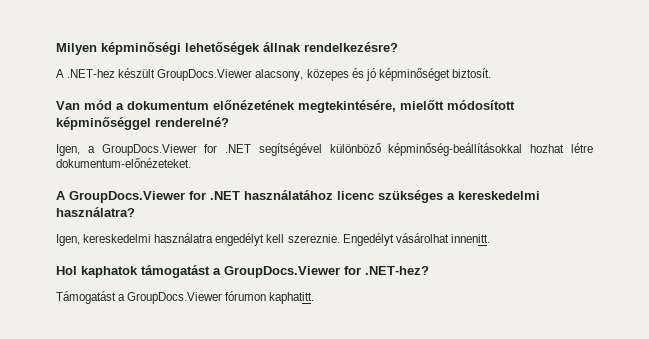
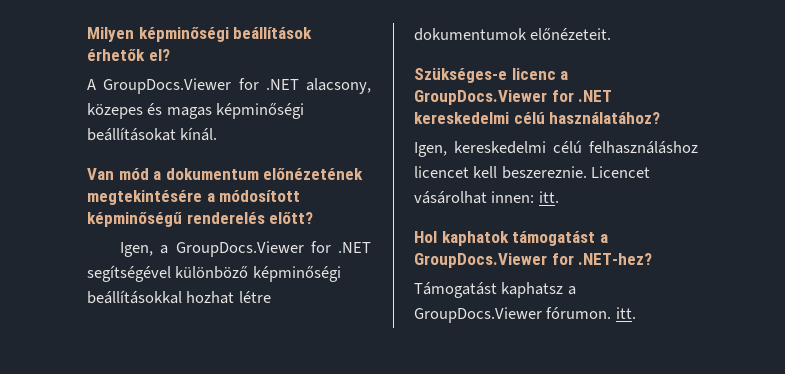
- Milyen képminőségi lehetőségek állnak rendelkezésre?
- A .NET-hez készült GroupDocs.Viewer alacsony, közepes és jó képminőséget biztosít.
+ Milyen képminőségi beállítások érhetők el?
+ A GroupDocs.Viewer for .NET alacsony, közepes és magas képminőségi beállításokat kínál.
- Van mód a dokumentum előnézetének megtekintésére, mielőtt módosított képminőséggel renderelné?
+ Van mód a dokumentum előnézetének megtekintésére a módosított képminőségű renderelés előtt?
- Igen, a GroupDocs.Viewer for .NET segítségével különböző képminőség-beállításokkal hozhat létre dokumentum-előnézeteket.
- A GroupDocs.Viewer for .NET használatához licenc szükséges a kereskedelmi használatra?
- Igen, kereskedelmi használatra engedélyt kell szereznie. Engedélyt vásárolhat innenitt.
+ Igen, a GroupDocs.Viewer for .NET segítségével különböző képminőségi beállításokkal hozhat létre dokumentumok előnézeteit.
+ Szükséges-e licenc a GroupDocs.Viewer for .NET kereskedelmi célú használatához?
+ Igen, kereskedelmi célú felhasználáshoz licencet kell beszereznie. Licencet vásárolhat innen: itt.
- Támogatást a GroupDocs.Viewer fórumon kaphatitt.
+ Támogatást kaphatsz a GroupDocs.Viewer fórumon. itt.

